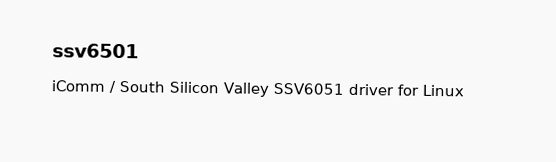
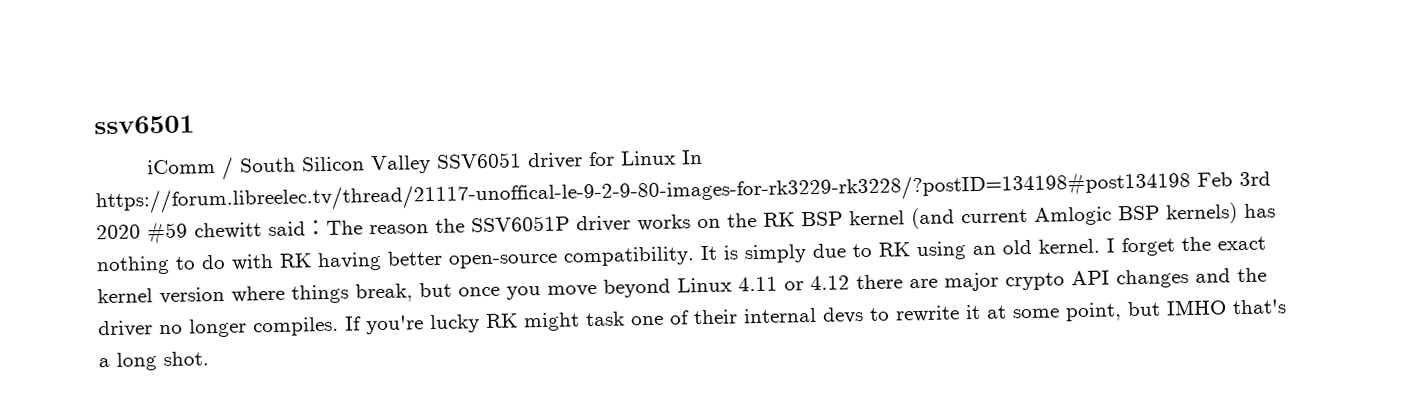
- iComm / South Silicon Valley SSV6051 driver for Linux
+ iComm / South Silicon Valley SSV6051 driver for Linux In https://forum.libreelec.tv/thread/21117-unoffical-le-9-2-9-80-images-for-rk3229-rk3228/?postID=134198#post134198 Feb 3rd 2020 #59 chewitt said：The reason the SSV6051P driver works on the RK BSP kernel (and current Amlogic BSP kernels) has nothing to do with RK having better open-source compatibility. It is simply due to RK using an old kernel. I forget the exact kernel version where things break, but once you move beyond Linux 4.11 or 4.12 there are major crypto API changes and the driver no longer compiles. If you're lucky RK might task one of their internal devs to rewrite it at some point, but IMHO that's a long shot.

